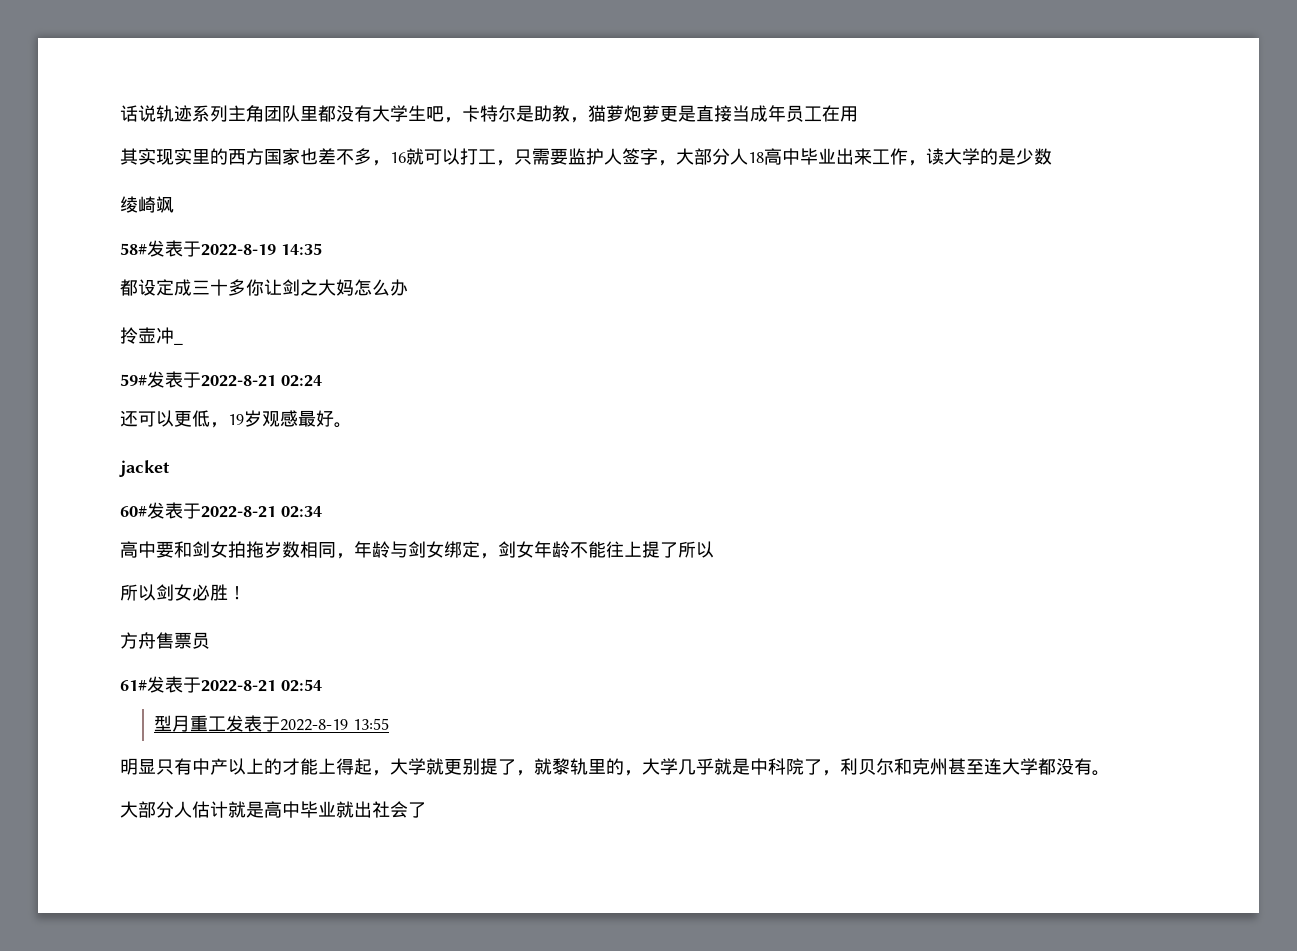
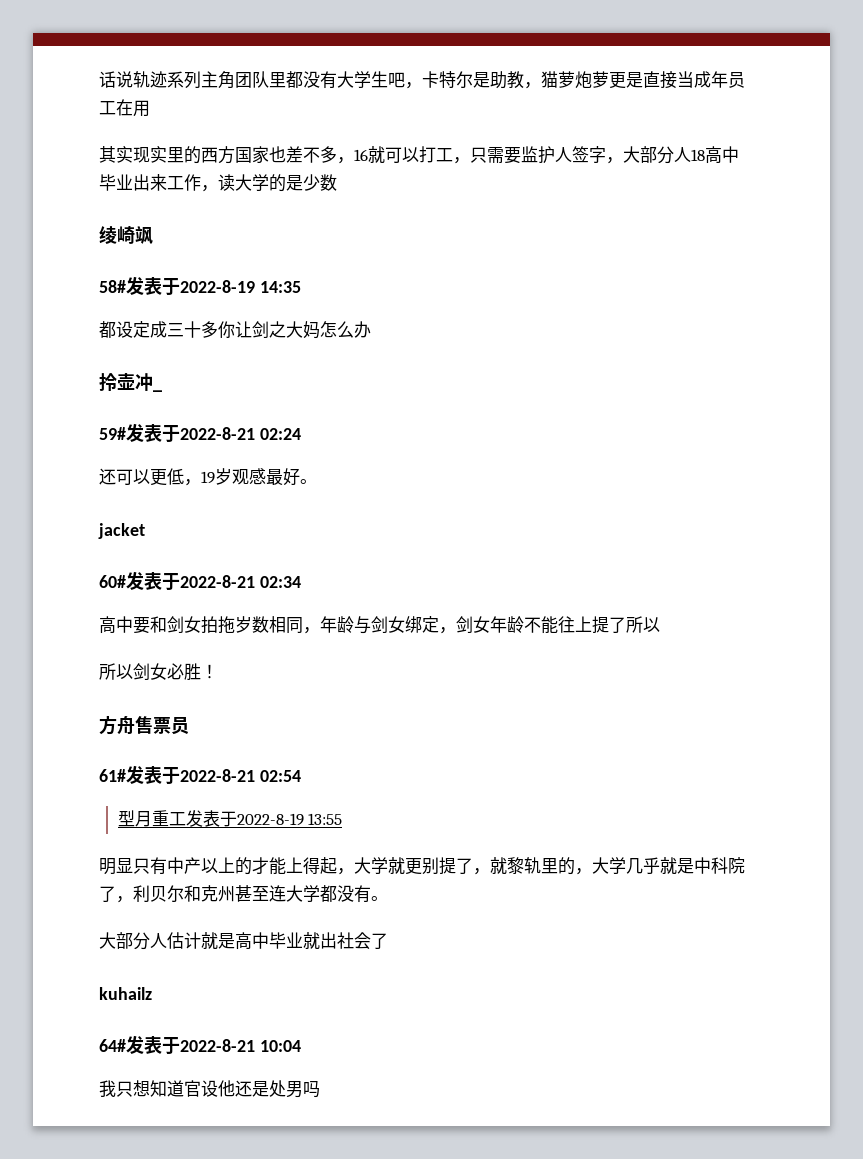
+ kuhailz
+ 64#发表于2022-8-21 10:04
+ 我只想知道官设他还是处男吗

